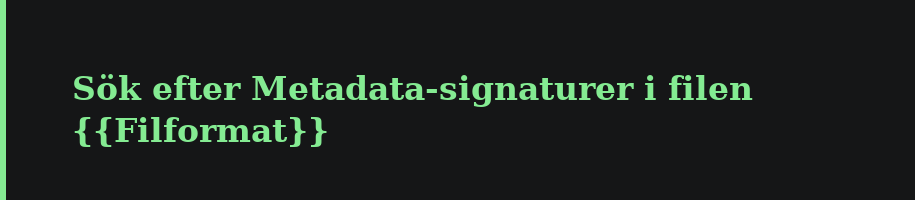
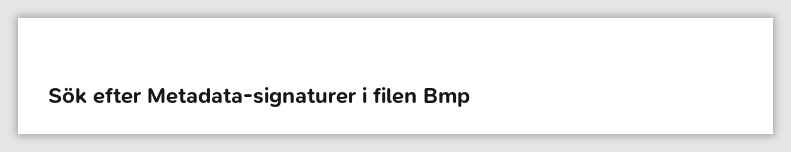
- Sök efter Metadata-signaturer i filen {{Filformat}}
+ Sök efter Metadata-signaturer i filen Bmp

